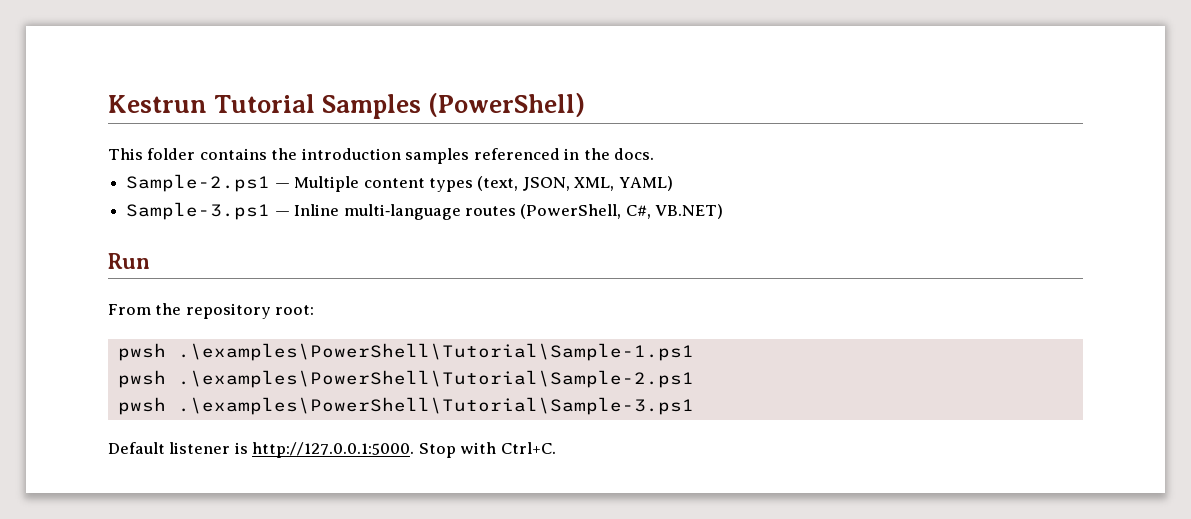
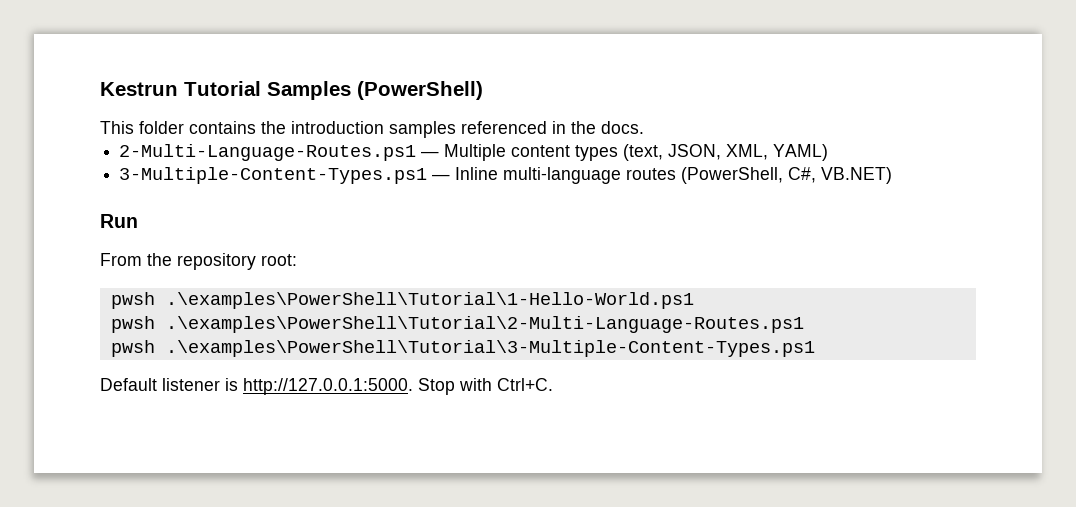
- Sample-2.ps1 — Multiple content types (text, JSON, XML, YAML)
+ 2-Multi-Language-Routes.ps1 — Multiple content types (text, JSON, XML, YAML)
- Sample-3.ps1 — Inline multi‑language routes (PowerShell, C#, VB.NET)
+ 3-Multiple-Content-Types.ps1 — Inline multi‑language routes (PowerShell, C#, VB.NET)
- pwsh .\examples\PowerShell\Tutorial\Sample-1.ps1
- pwsh .\examples\PowerShell\Tutorial\Sample-2.ps1
- pwsh .\examples\PowerShell\Tutorial\Sample-3.ps1
+ pwsh .\examples\PowerShell\Tutorial\1-Hello-World.ps1
+ pwsh .\examples\PowerShell\Tutorial\2-Multi-Language-Routes.ps1
+ pwsh .\examples\PowerShell\Tutorial\3-Multiple-Content-Types.ps1

